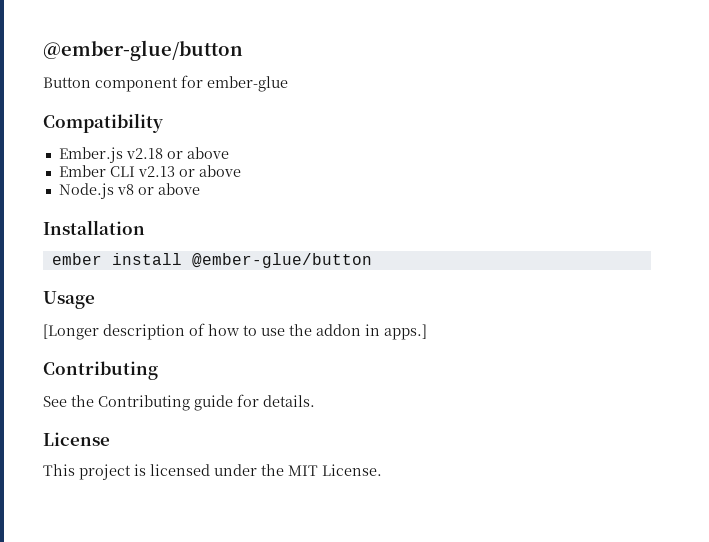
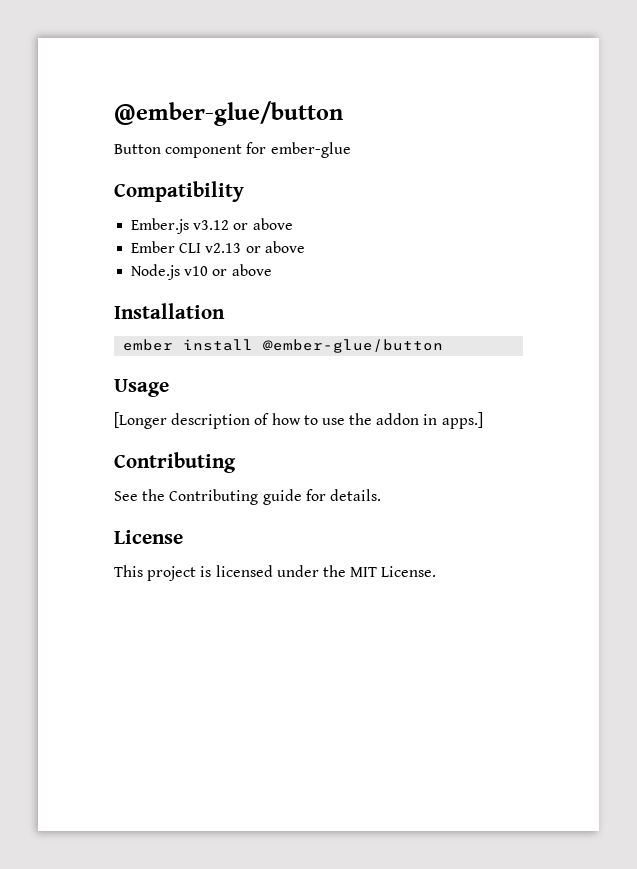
- Ember.js v2.18 or above
+ Ember.js v3.12 or above
- Node.js v8 or above
+ Node.js v10 or above

